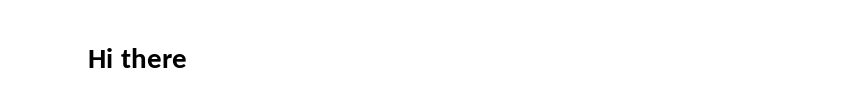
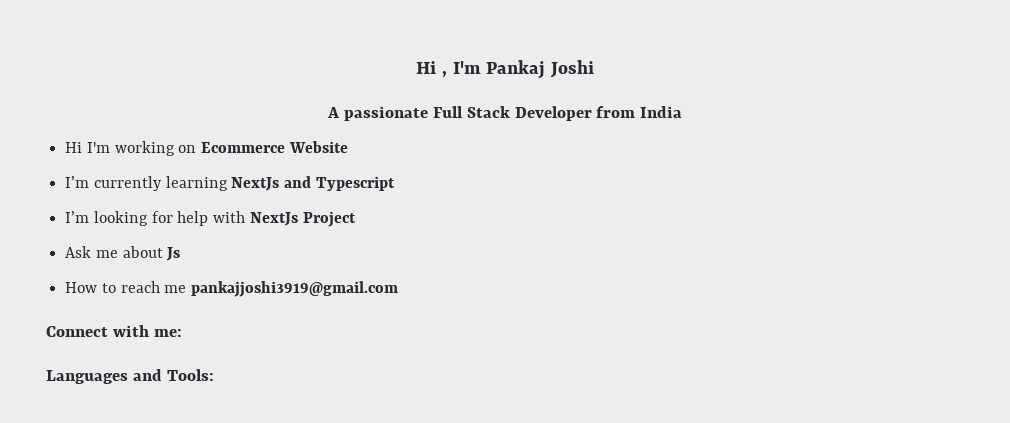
- Hi there
+ Hi , I'm Pankaj Joshi
+ A passionate Full Stack Developer from India
+ Hi I'm working on Ecommerce Website
+ I’m currently learning NextJs and Typescript
+ I’m looking for help with NextJs Project
+ Ask me about Js
+ How to reach me pankajjoshi3919@gmail.com
+ Connect with me:
+ Languages and Tools:

